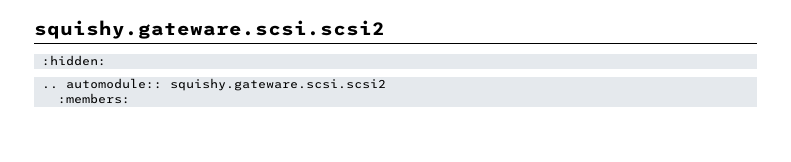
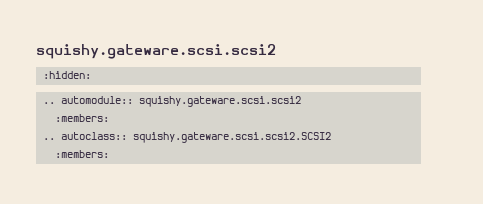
+ .. autoclass:: squishy.gateware.scsi.scsi2.SCSI2
+ :members:

